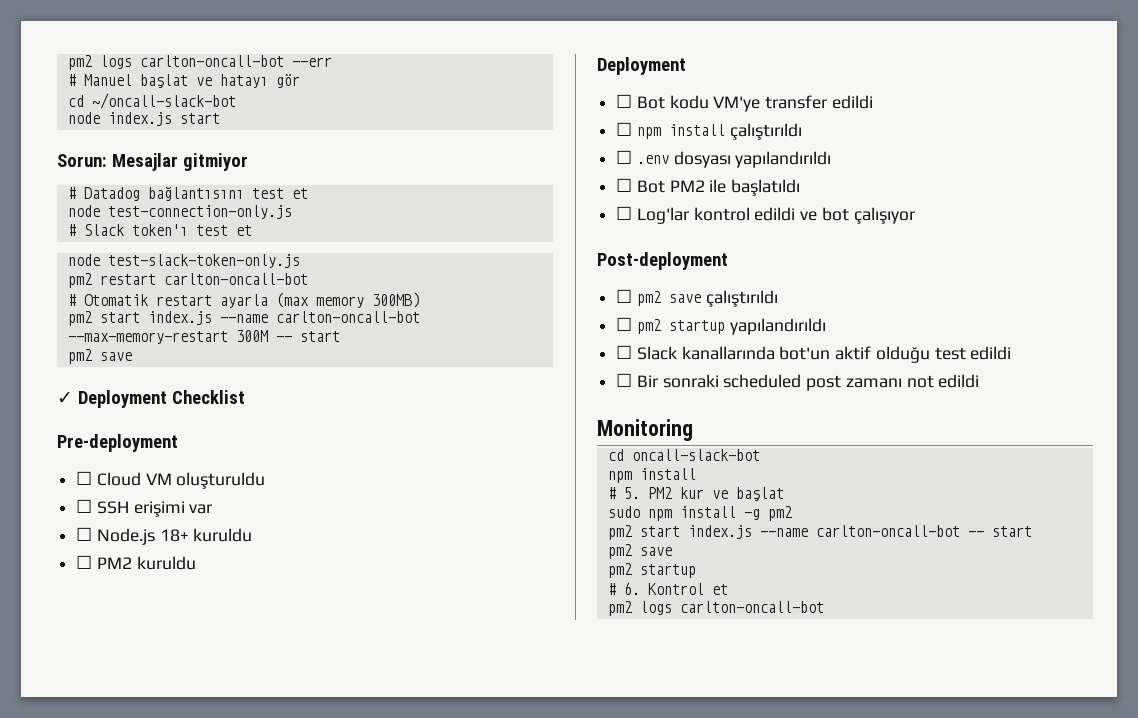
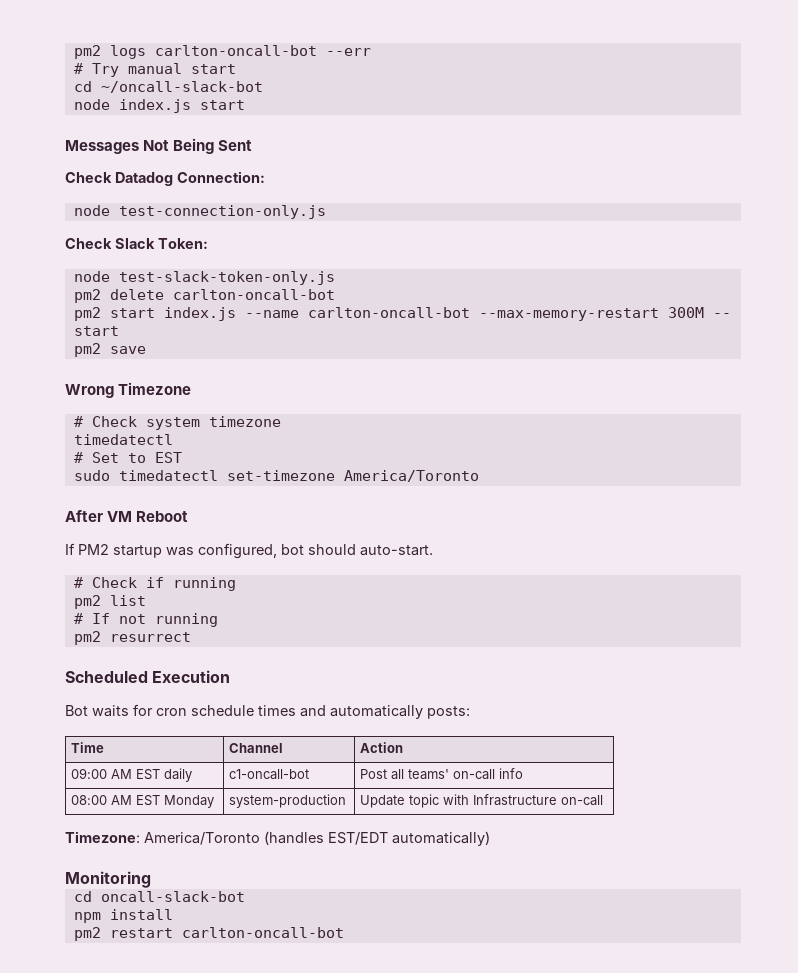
- # Manuel başlat ve hatayı gör
+ # Try manual start
- Sorun: Mesajlar gitmiyor
- # Datadog bağlantısını test et
+ Messages Not Being Sent
+ Check Datadog Connection:
  node test-connection-only.js
- # Slack token'ı test et
+ Check Slack Token:
- pm2 restart carlton-oncall-bot
- # Otomatik restart ayarla (max memory 300MB)
+ pm2 delete carlton-oncall-bot
- ✓ Deployment Checklist
- Pre-deployment
- ☐ Cloud VM oluşturuldu
- ☐ SSH erişimi var
- ☐ Node.js 18+ kuruldu
- ☐ PM2 kuruldu
- Deployment
- ☐ Bot kodu VM'ye transfer edildi
- ☐ npm install çalıştırıldı
- ☐ .env dosyası yapılandırıldı
- ☐ Bot PM2 ile başlatıldı
- ☐ Log'lar kontrol edildi ve bot çalışıyor
- Post-deployment
- ☐ pm2 save çalıştırıldı
- ☐ pm2 startup yapılandırıldı
- ☐ Slack kanallarında bot'un aktif olduğu test edildi
- ☐ Bir sonraki scheduled post zamanı not edildi
+ Wrong Timezone
+ # Check system timezone
+ timedatectl
+ # Set to EST
+ sudo timedatectl set-timezone America/Toronto
+ After VM Reboot
+ If PM2 startup was configured, bot should auto-start.
+ # Check if running
+ pm2 list
+ # If not running
+ pm2 resurrect
+ Scheduled Execution
+ Bot waits for cron schedule times and automatically posts:
+ Time | Channel | Action
+ 09:00 AM EST daily | c1-oncall-bot | Post all teams' on-call info
+ 08:00 AM EST Monday | system-production | Update topic with Infrastructure on-call
+ Timezone: America/Toronto (handles EST/EDT automatically)
- # 5. PM2 kur ve başlat
- sudo npm install -g pm2
- pm2 start index.js --name carlton-oncall-bot -- start
- pm2 save
- pm2 startup
- # 6. Kontrol et
- pm2 logs carlton-oncall-bot
+ pm2 restart carlton-oncall-bot

